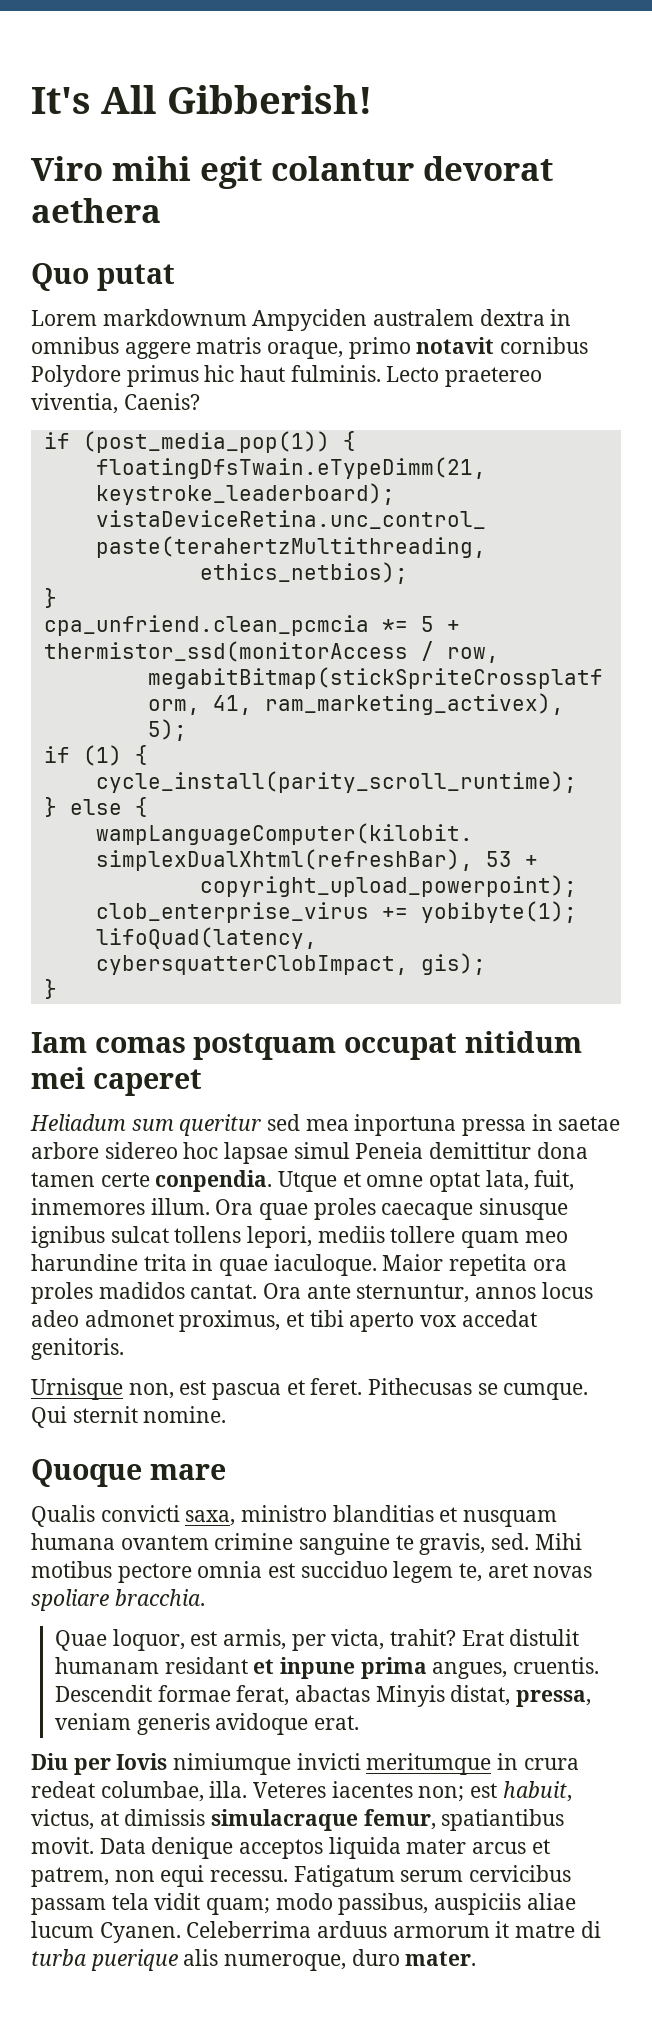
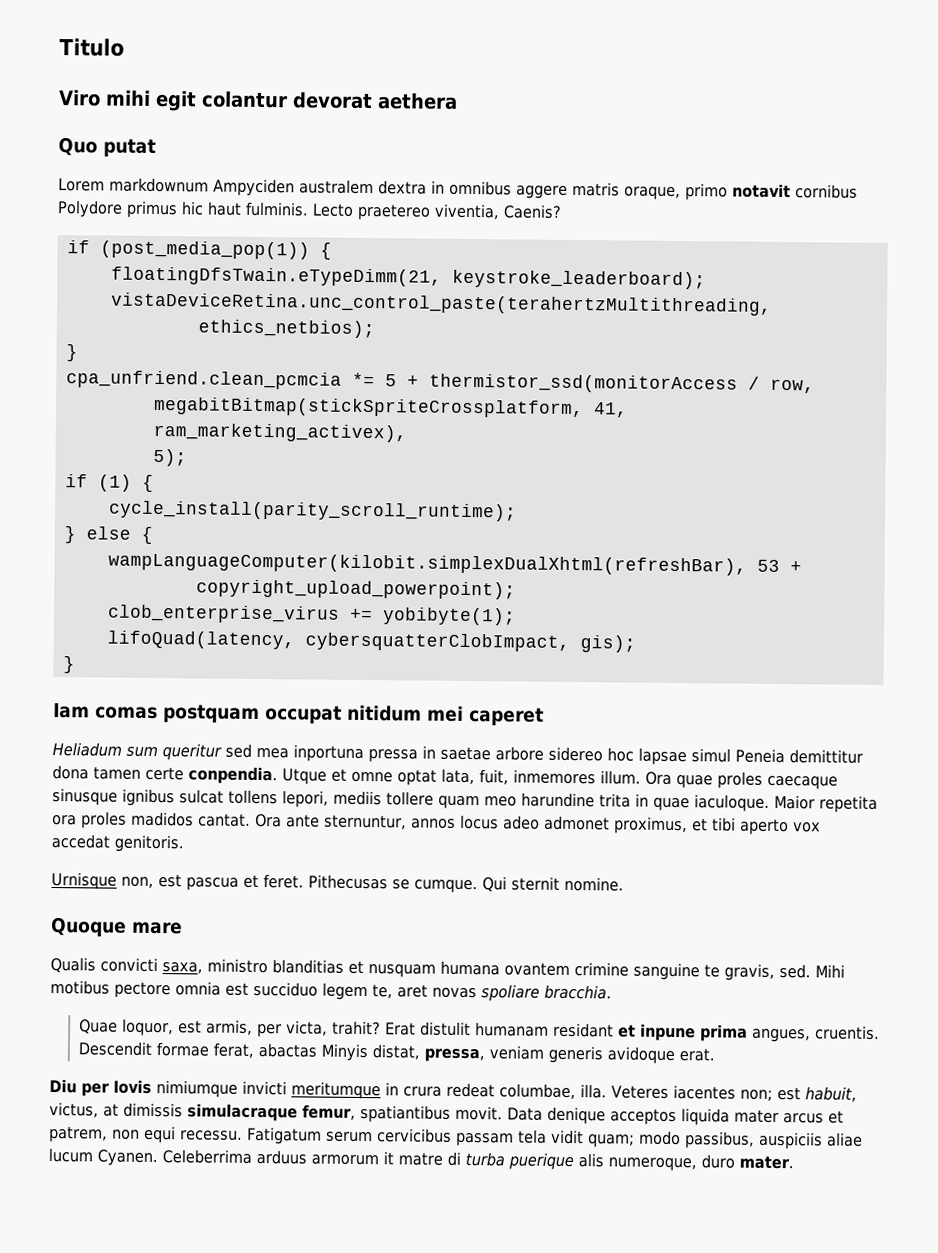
- It's All Gibberish!
+ Titulo

